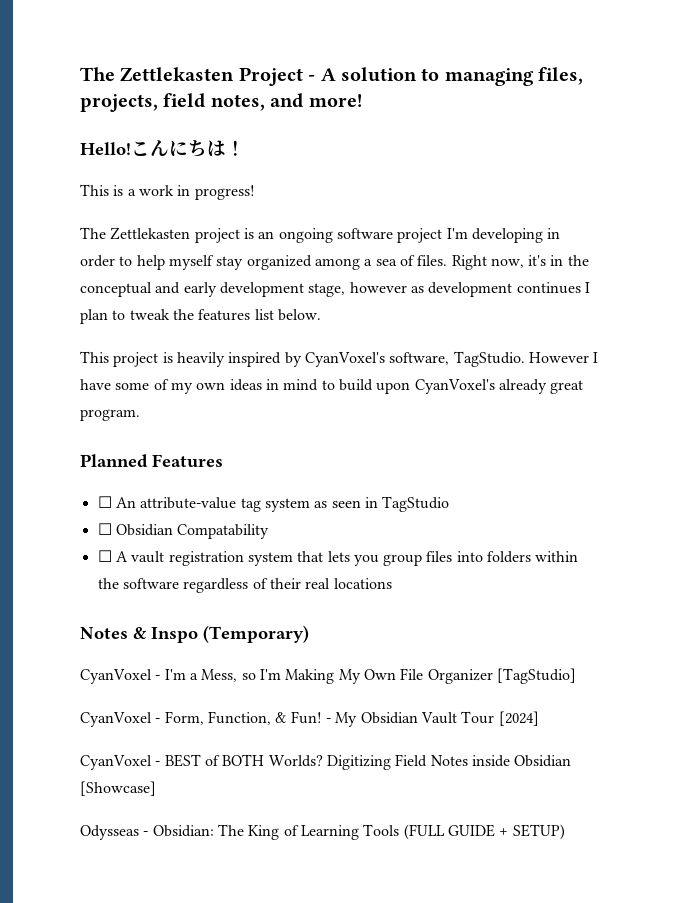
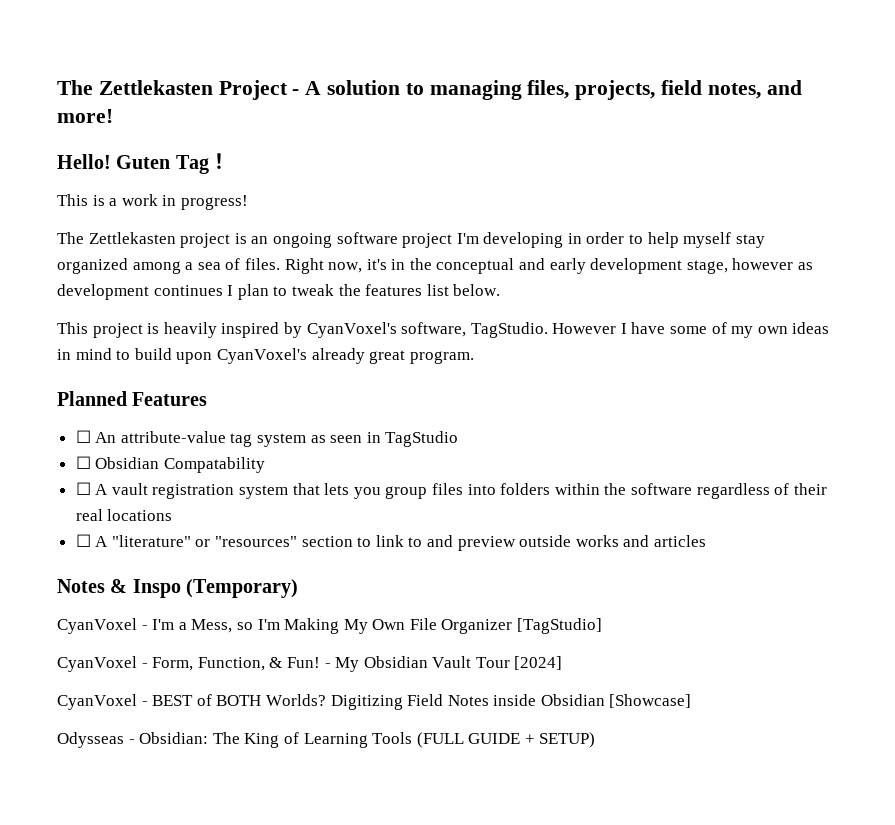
- こんにちは！
+ Guten Tag！
+ ☐ A "literature" or "resources" section to link to and preview outside works and articles

